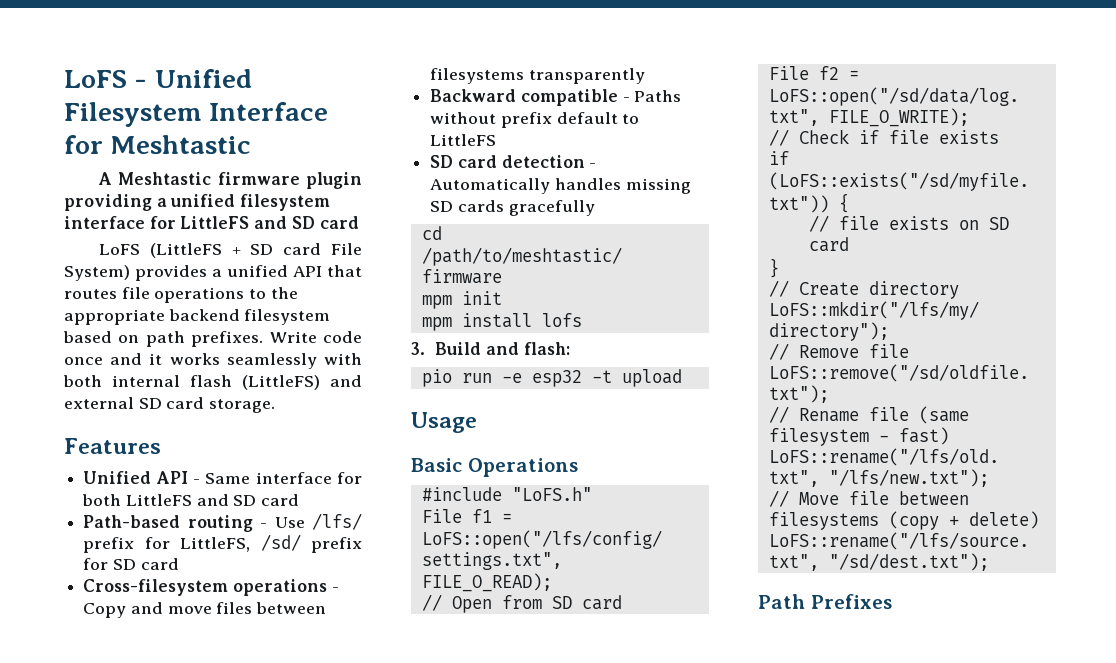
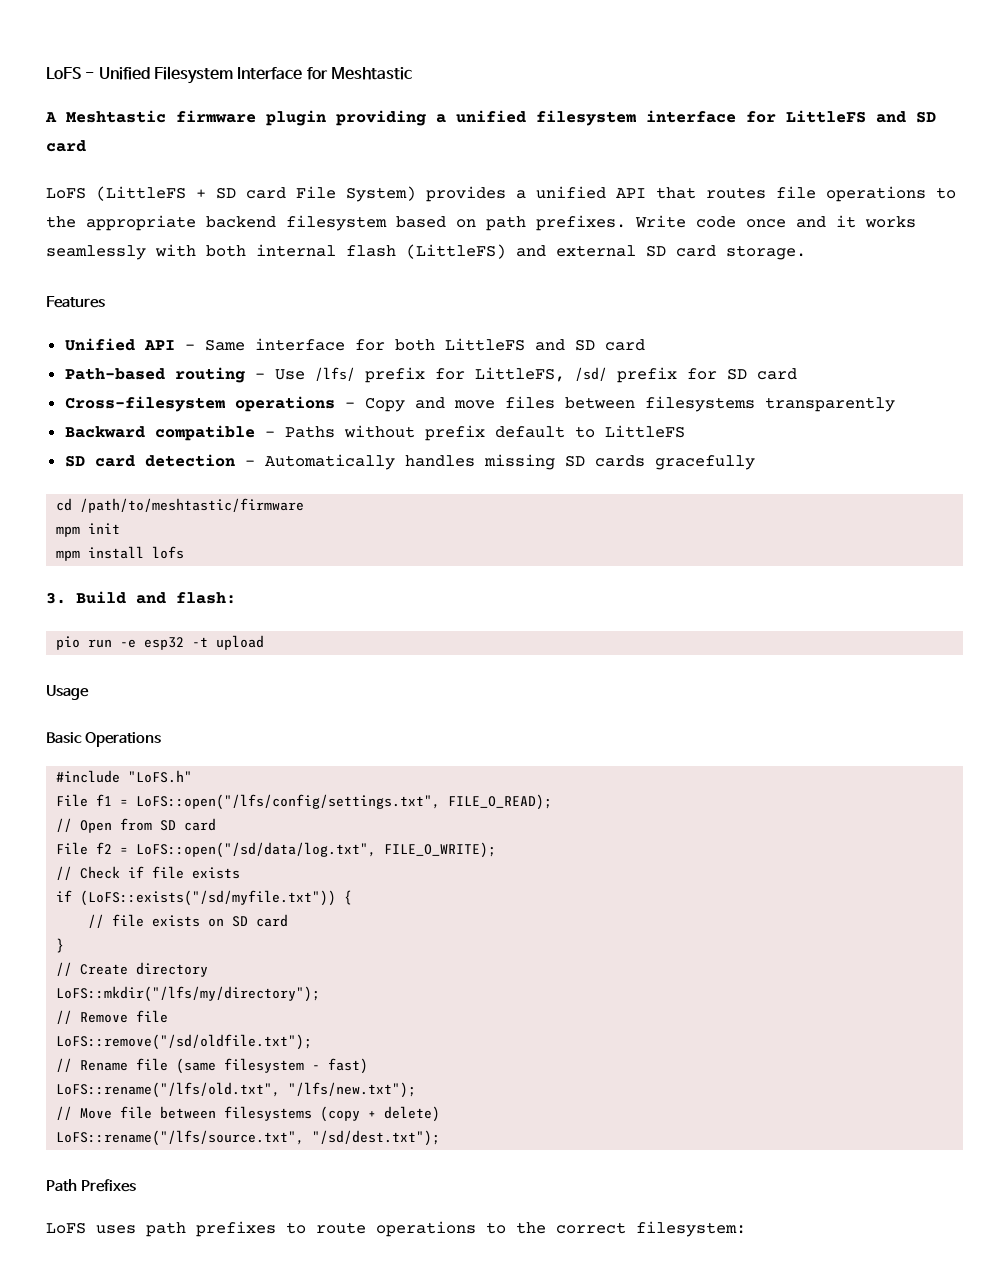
+ LoFS uses path prefixes to route operations to the correct filesystem:

